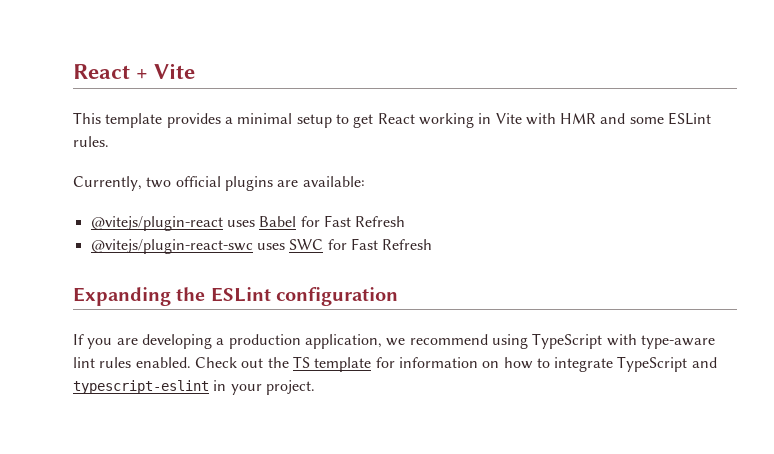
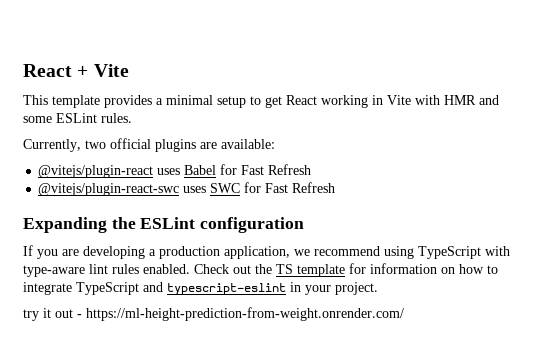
+ try it out - https://ml-height-prediction-from-weight.onrender.com/

